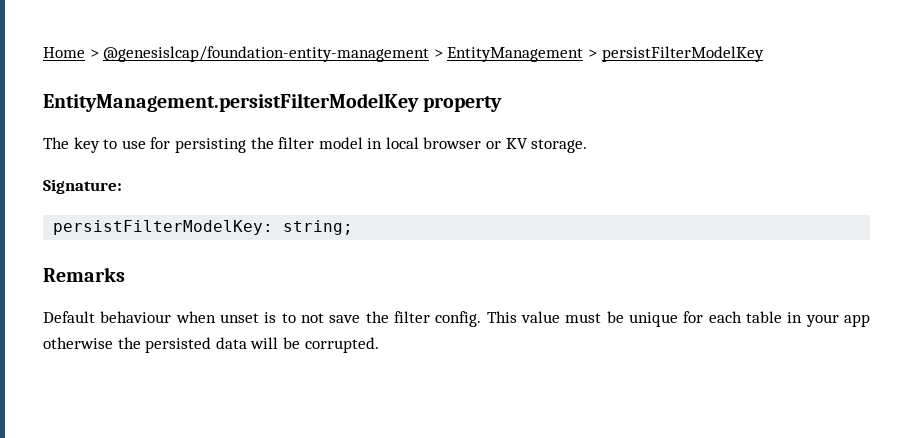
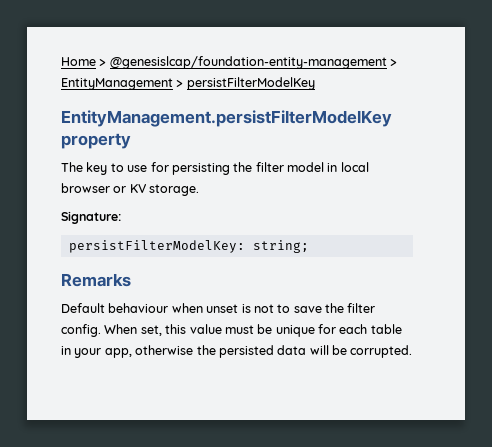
- Default behaviour when unset is to not save the filter config.
+ Default behaviour when unset is not to save the filter config.
- This value must be unique for each table in your app otherwise the persisted data will be corrupted.
+ When set, this value must be unique for each table in your app, otherwise the persisted data will be corrupted.

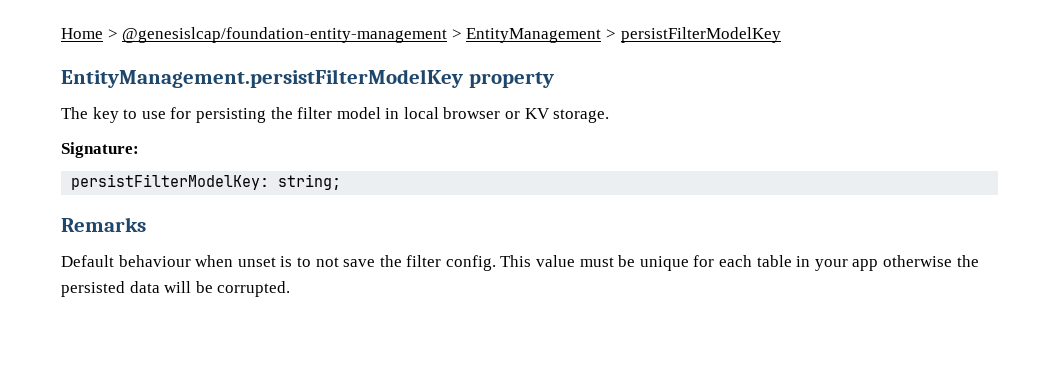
- Default behaviour when unset is not to save the filter config.
+ Default behaviour when unset is to not save the filter config.
- When set, this value must be unique for each table in your app, otherwise the persisted data will be corrupted.
+ This value must be unique for each table in your app otherwise the persisted data will be corrupted.

